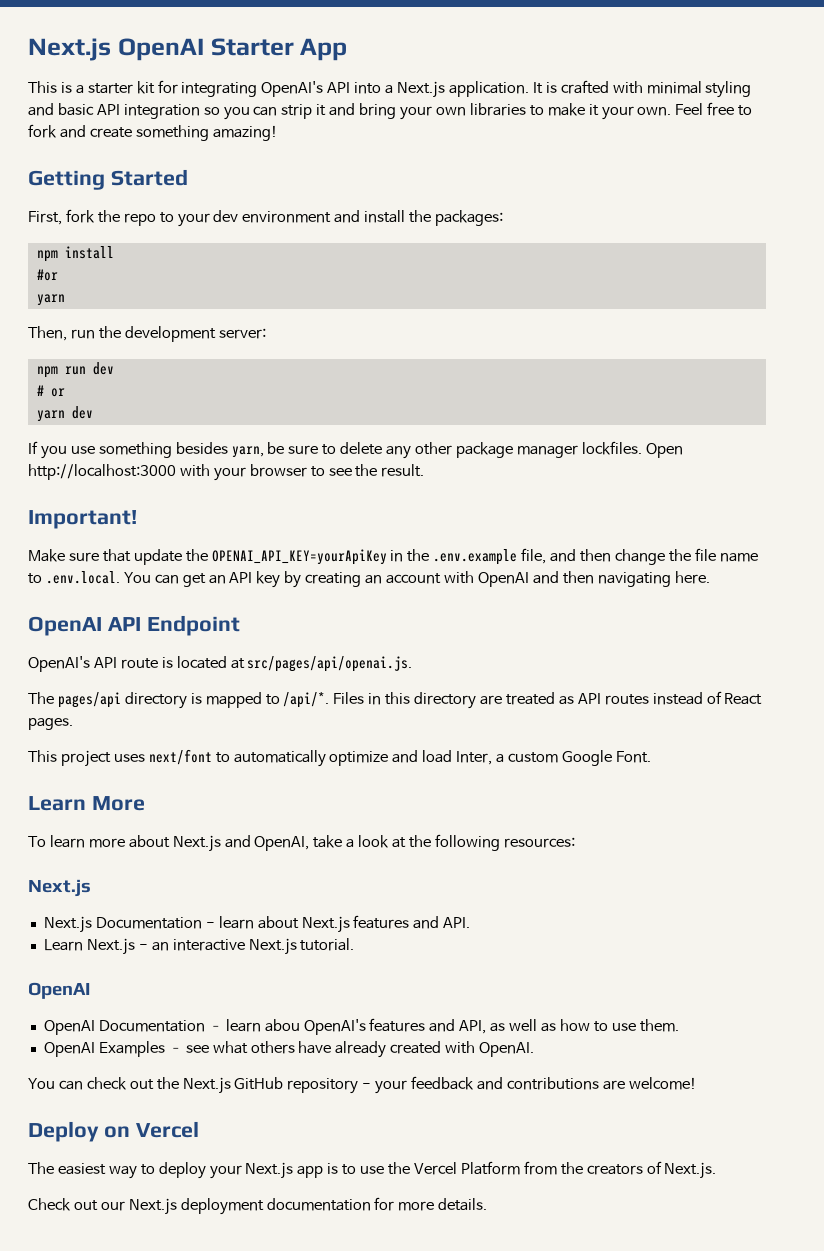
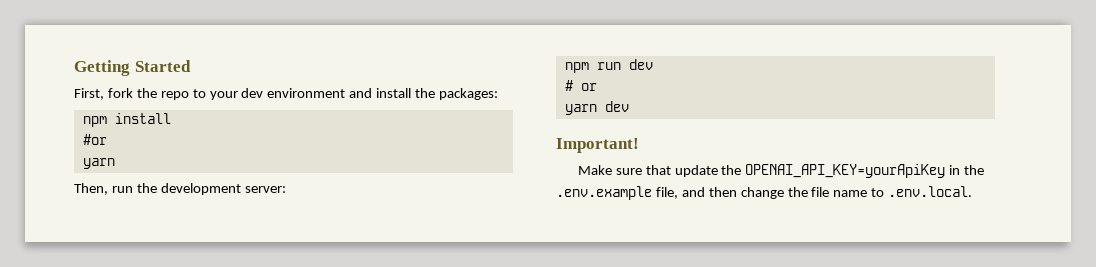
- Next.js OpenAI Starter App
- This is a starter kit for integrating OpenAI's API into a Next.js application. It is crafted with minimal styling and basic API integration so you can strip it and bring your own libraries to make it your own. Feel free to fork and create something amazing!
- If you use something besides yarn, be sure to delete any other package manager lockfiles. Open http://localhost:3000 with your browser to see the result.
- Make sure that update the OPENAI_API_KEY=yourApiKey in the .env.example file, and then change the file name to .env.local. You can get an API key by creating an account with OpenAI and then navigating here.
- OpenAI API Endpoint
- OpenAI's API route is located at src/pages/api/openai.js.
- The pages/api directory is mapped to /api/*. Files in this directory are treated as API routes instead of React pages.
- This project uses next/font to automatically optimize and load Inter, a custom Google Font.
- Learn More
- To learn more about Next.js and OpenAI, take a look at the following resources:
- Next.js
- Next.js Documentation - learn about Next.js features and API.
- Learn Next.js - an interactive Next.js tutorial.
- OpenAI
- OpenAI Documentation – learn abou OpenAI's features and API, as well as how to use them.
- OpenAI Examples – see what others have already created with OpenAI.
- You can check out the Next.js GitHub repository - your feedback and contributions are welcome!
- Deploy on Vercel
- The easiest way to deploy your Next.js app is to use the Vercel Platform from the creators of Next.js.
- Check out our Next.js deployment documentation for more details.
+ Make sure that update the OPENAI_API_KEY=yourApiKey in the .env.example file, and then change the file name to .env.local.

